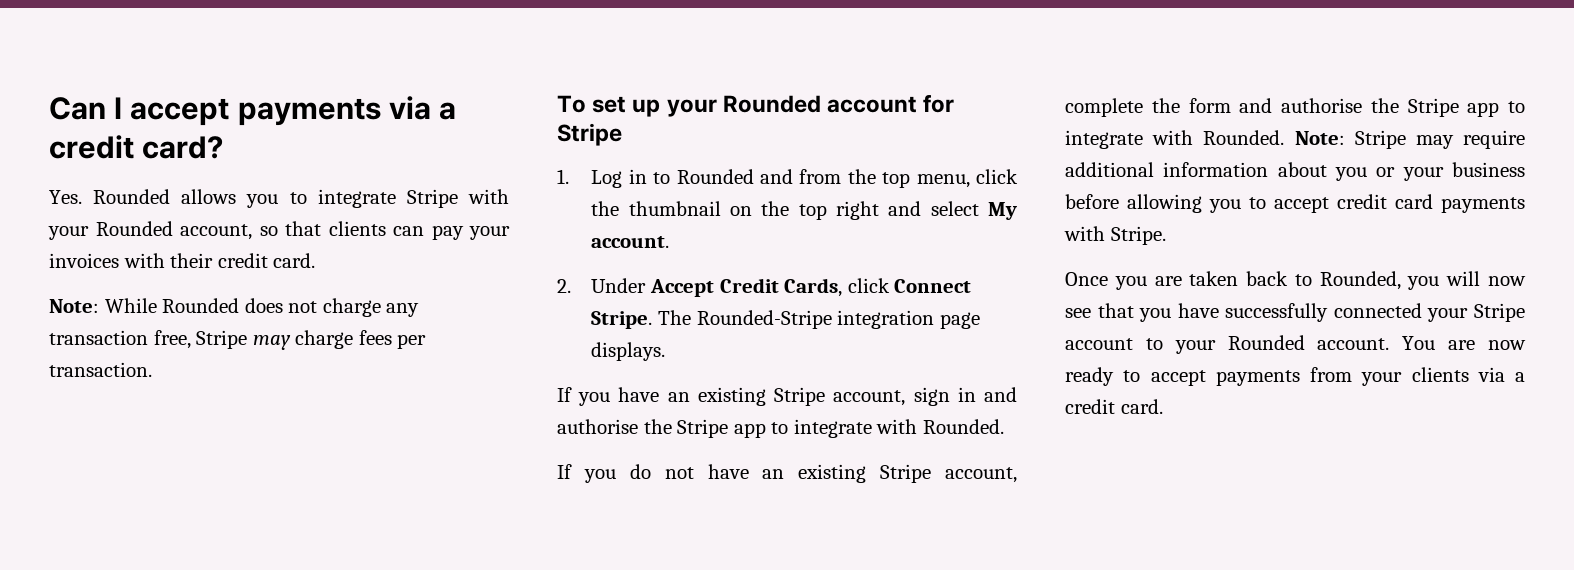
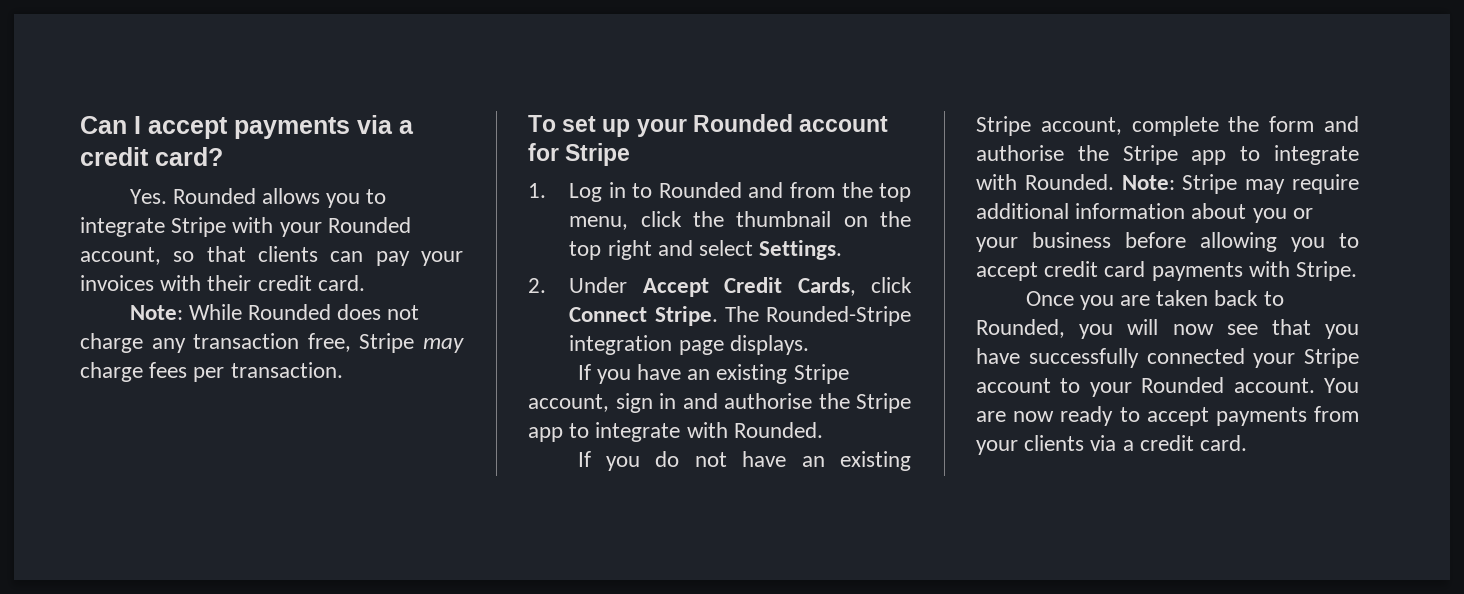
- 1. Log in to Rounded and from the top menu, click the thumbnail on the top right and select My account.
+ 1. Log in to Rounded and from the top menu, click the thumbnail on the top right and select Settings.

